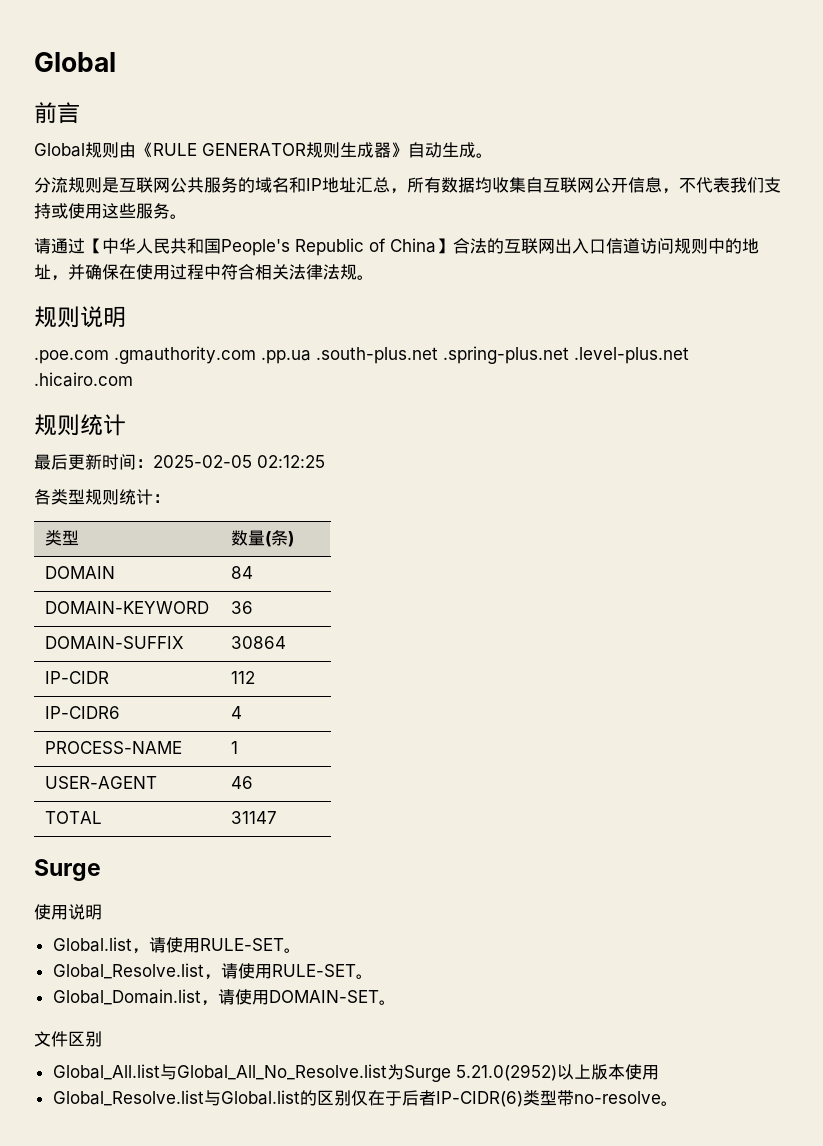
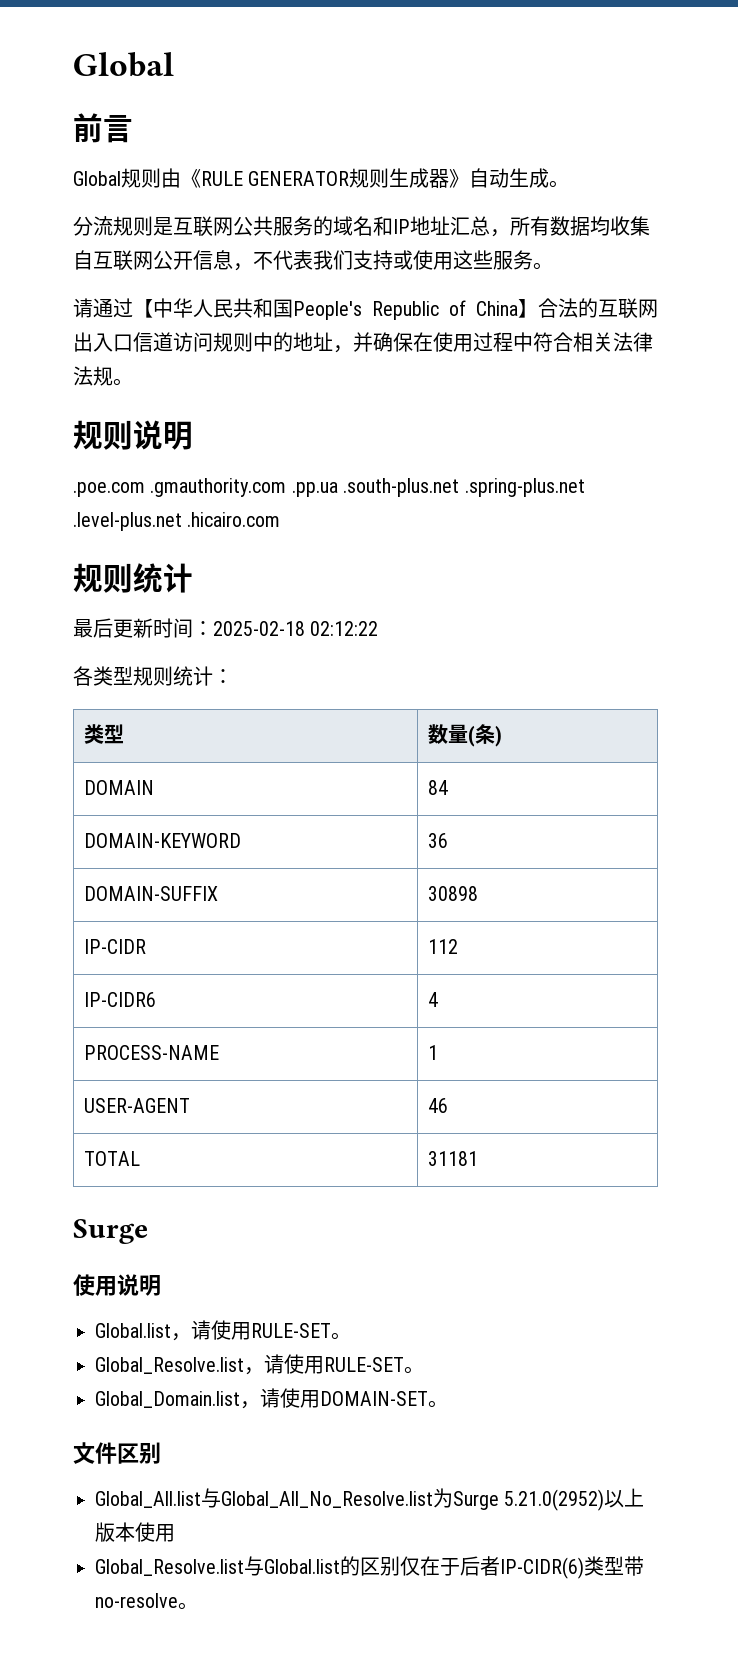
- 最后更新时间：2025-02-05 02:12:25
+ 最后更新时间：2025-02-18 02:12:22
- DOMAIN-SUFFIX | 30864
+ DOMAIN-SUFFIX | 30898
- TOTAL | 31147
+ TOTAL | 31181

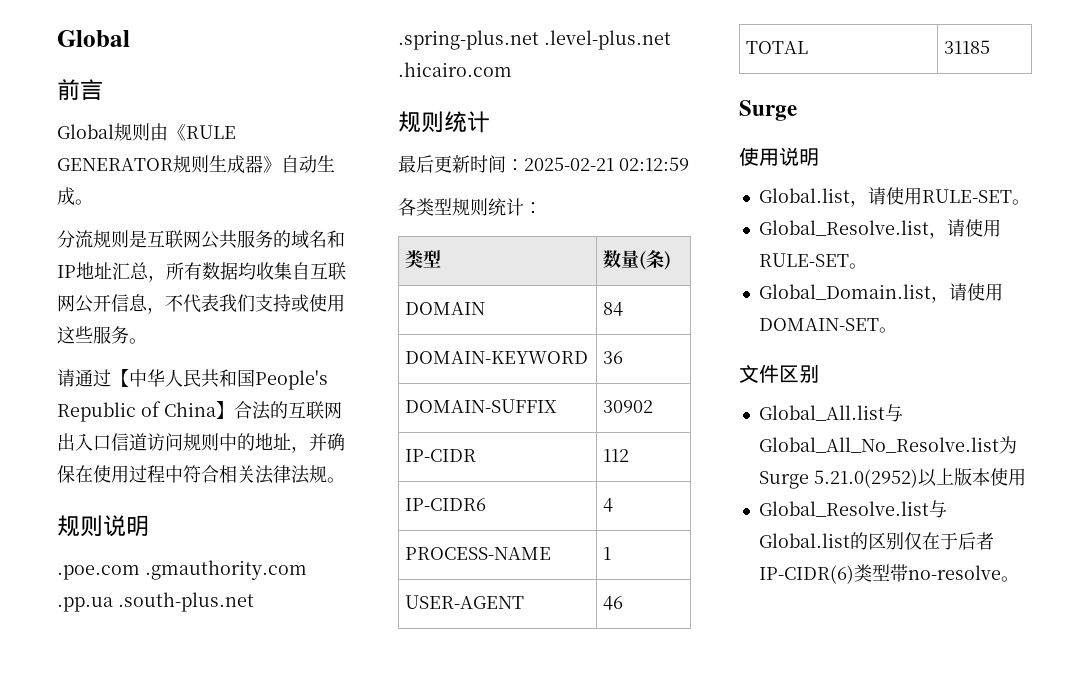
- 最后更新时间：2025-02-18 02:12:22
+ 最后更新时间：2025-02-21 02:12:59
- DOMAIN-SUFFIX | 30898
+ DOMAIN-SUFFIX | 30902
- TOTAL | 31181
+ TOTAL | 31185

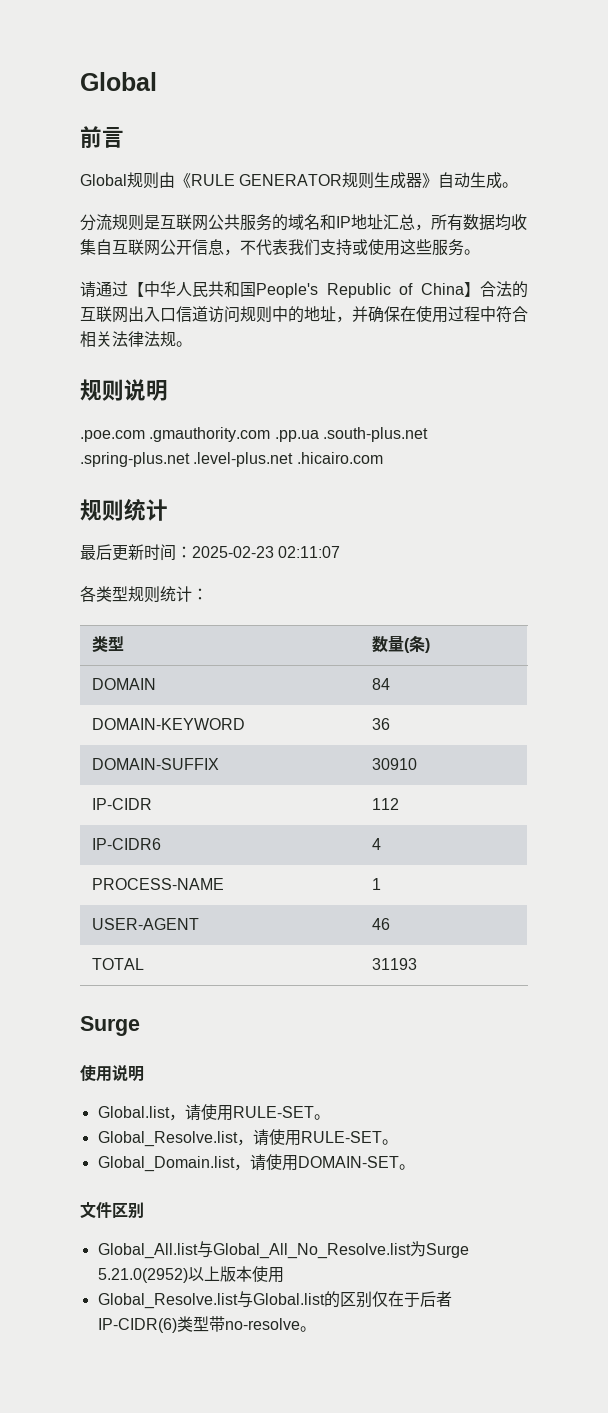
- 最后更新时间：2025-02-21 02:12:59
+ 最后更新时间：2025-02-23 02:11:07
- DOMAIN-SUFFIX | 30902
+ DOMAIN-SUFFIX | 30910
- TOTAL | 31185
+ TOTAL | 31193

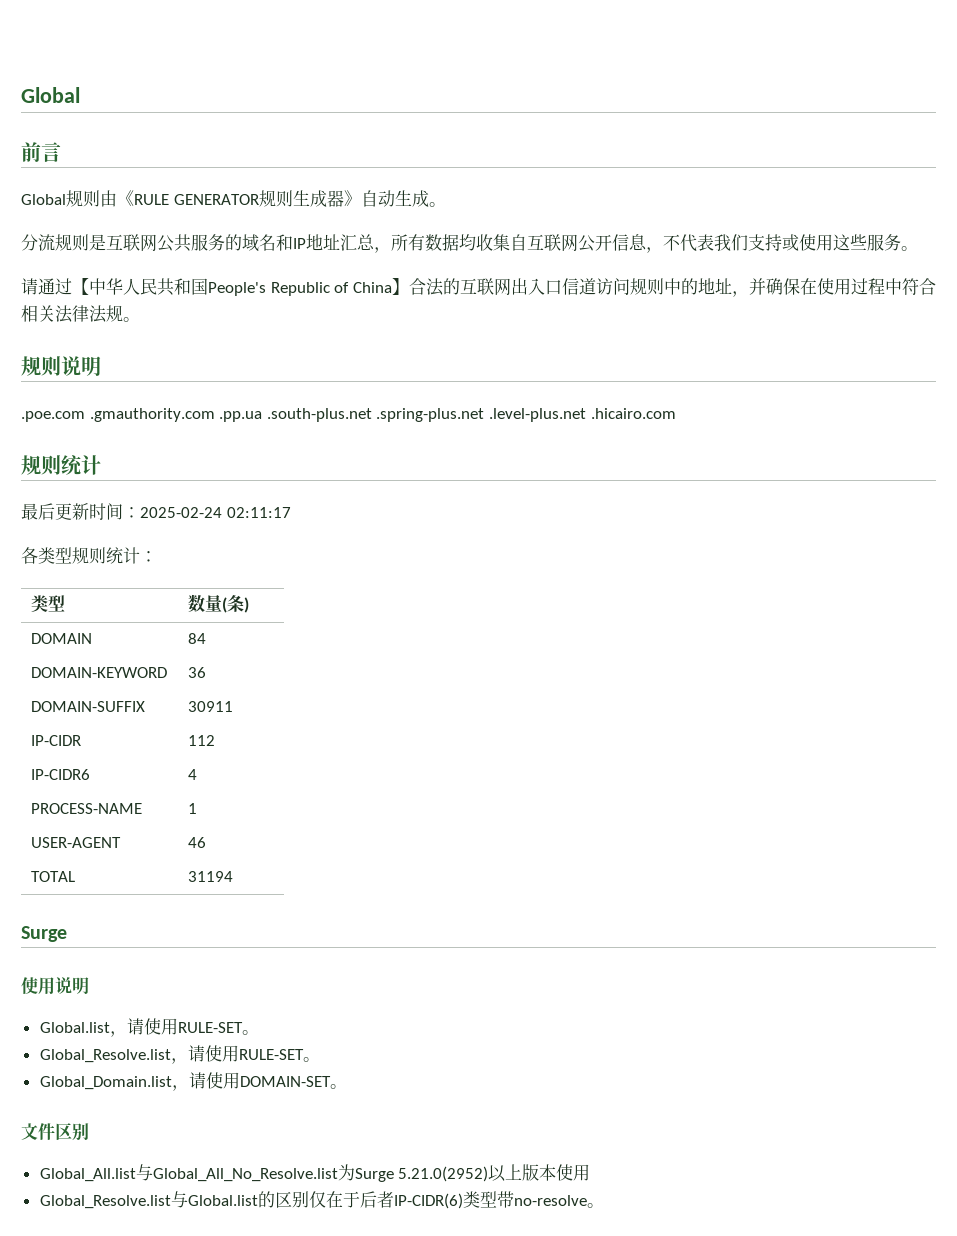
- 最后更新时间：2025-02-23 02:11:07
+ 最后更新时间：2025-02-24 02:11:17
- DOMAIN-SUFFIX | 30910
+ DOMAIN-SUFFIX | 30911
- TOTAL | 31193
+ TOTAL | 31194

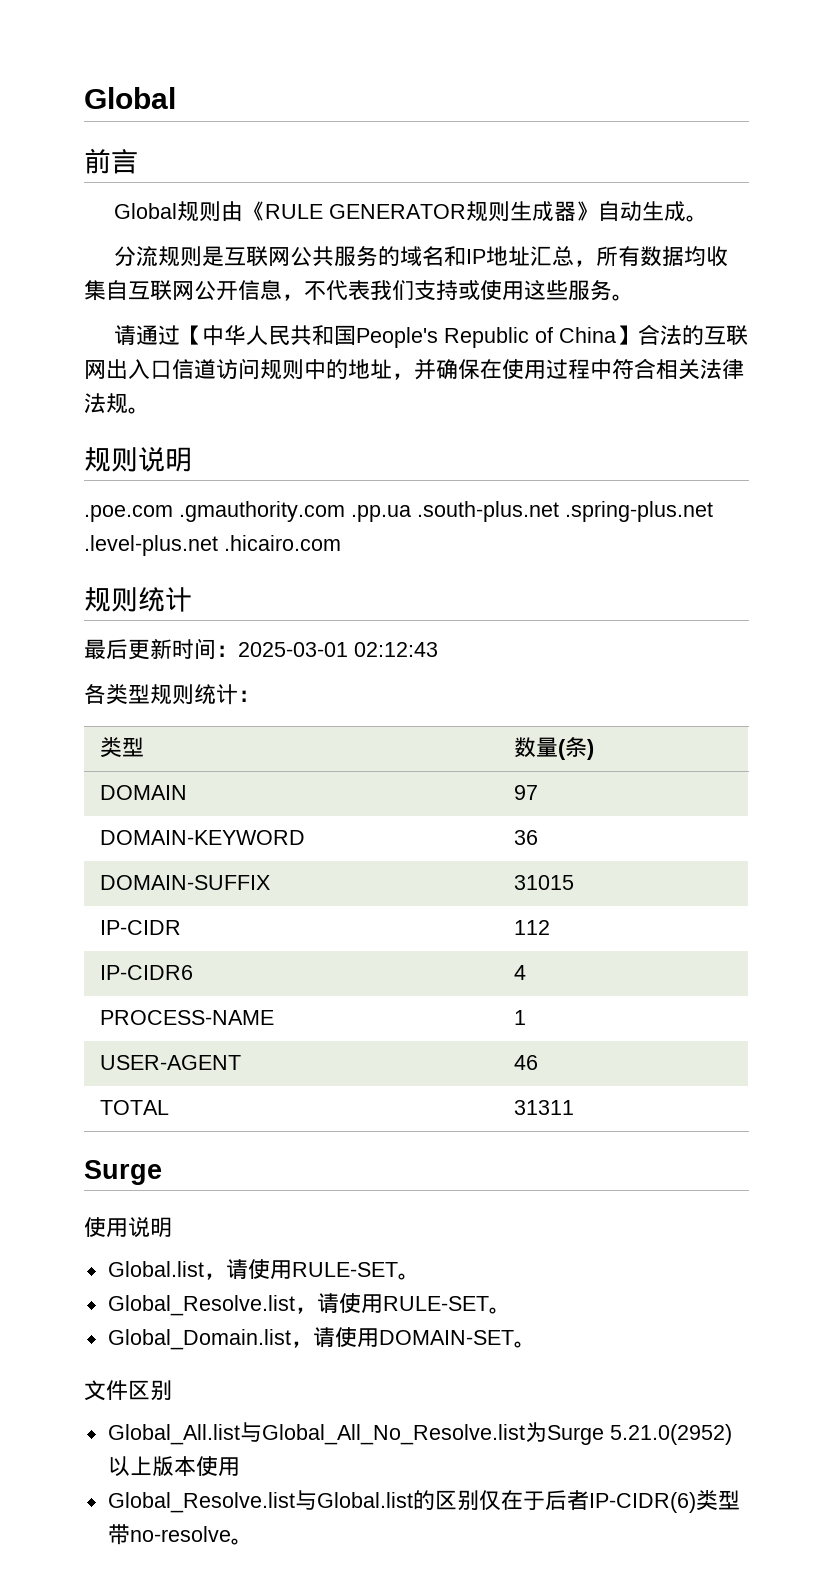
- 最后更新时间：2025-02-24 02:11:17
+ 最后更新时间：2025-03-01 02:12:43
- DOMAIN | 84
+ DOMAIN | 97
- DOMAIN-SUFFIX | 30911
+ DOMAIN-SUFFIX | 31015
- TOTAL | 31194
+ TOTAL | 31311

